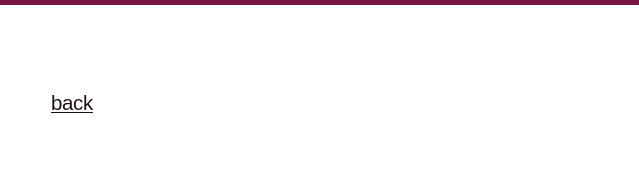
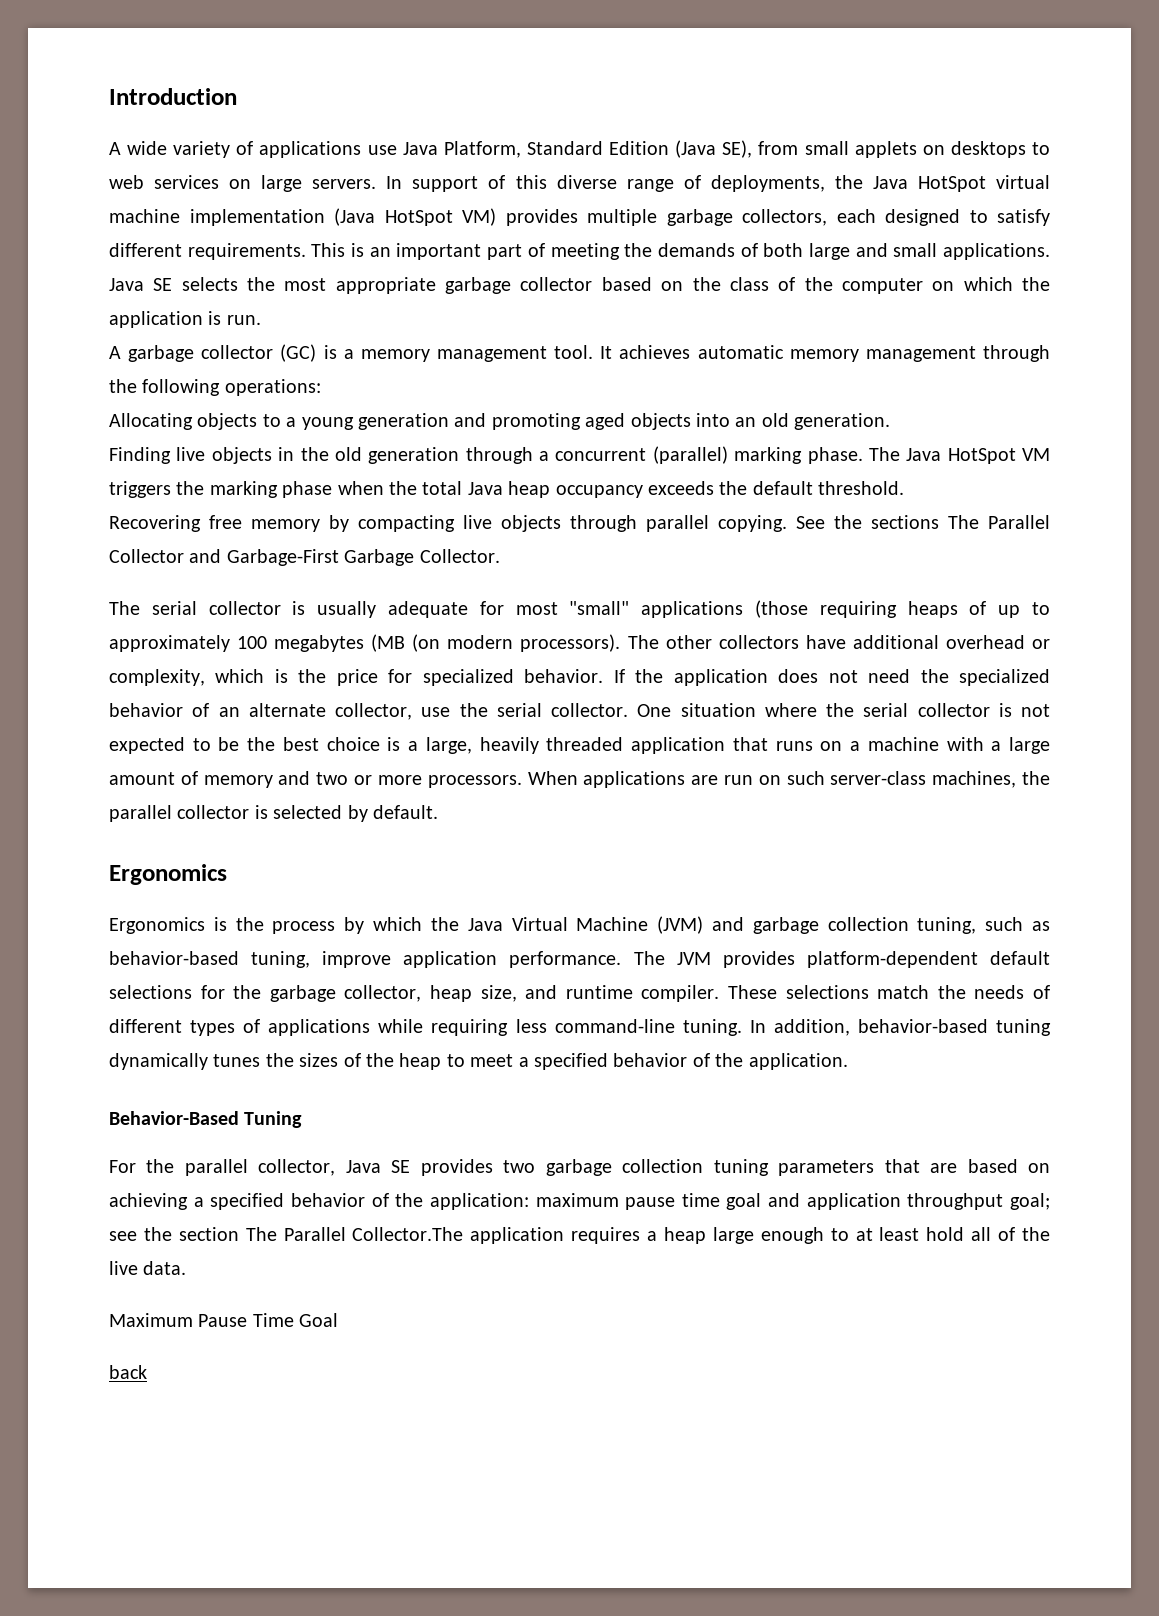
+ Introduction
+ A wide variety of applications use Java Platform, Standard Edition (Java SE), from small applets on desktops to web services on large servers. In support of this diverse range of deployments, the Java HotSpot virtual machine implementation (Java HotSpot VM) provides multiple garbage collectors, each designed to satisfy different requirements. This is an important part of meeting the demands of both large and small applications. Java SE selects the most appropriate garbage collector based on the class of the computer on which the application is run.
+ A garbage collector (GC) is a memory management tool. It achieves automatic memory management through the following operations:
+ Allocating objects to a young generation and promoting aged objects into an old generation.
+ Finding live objects in the old generation through a concurrent (parallel) marking phase. The Java HotSpot VM triggers the marking phase when the total Java heap occupancy exceeds the default threshold.
+ Recovering free memory by compacting live objects through parallel copying. See the sections The Parallel Collector and Garbage-First Garbage Collector.
+ The serial collector is usually adequate for most "small" applications (those requiring heaps of up to approximately 100 megabytes (MB (on modern processors). The other collectors have additional overhead or complexity, which is the price for specialized behavior. If the application does not need the specialized behavior of an alternate collector, use the serial collector. One situation where the serial collector is not expected to be the best choice is a large, heavily threaded application that runs on a machine with a large amount of memory and two or more processors. When applications are run on such server-class machines, the parallel collector is selected by default.
+ Ergonomics
+ Ergonomics is the process by which the Java Virtual Machine (JVM) and garbage collection tuning, such as behavior-based tuning, improve application performance. The JVM provides platform-dependent default selections for the garbage collector, heap size, and runtime compiler. These selections match the needs of different types of applications while requiring less command-line tuning. In addition, behavior-based tuning dynamically tunes the sizes of the heap to meet a specified behavior of the application.
+ Behavior-Based Tuning
+ For the parallel collector, Java SE provides two garbage collection tuning parameters that are based on achieving a specified behavior of the application: maximum pause time goal and application throughput goal; see the section The Parallel Collector.The application requires a heap large enough to at least hold all of the live data.
+ Maximum Pause Time Goal

